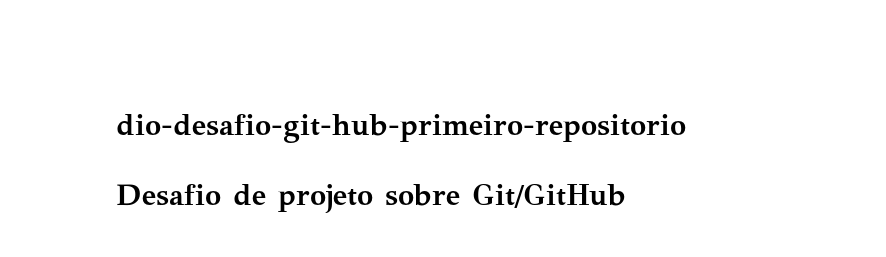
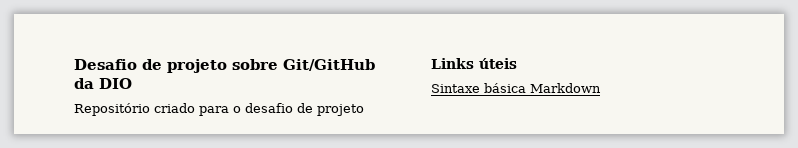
- dio-desafio-git-hub-primeiro-repositorio
- Desafio de projeto sobre Git/GitHub
+ Desafio de projeto sobre Git/GitHub da DIO
+ Repositório criado para o desafio de projeto
+ Links úteis
+ Sintaxe básica Markdown

